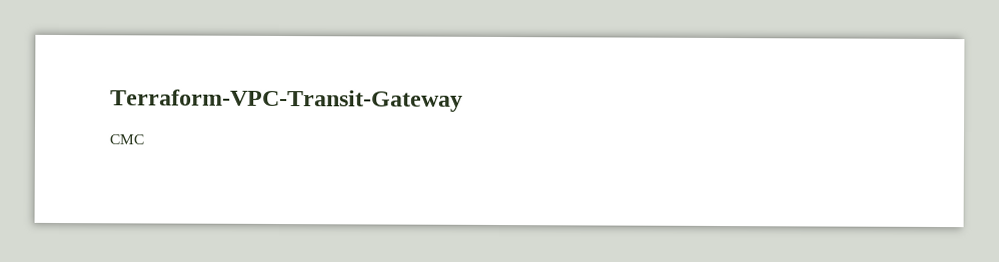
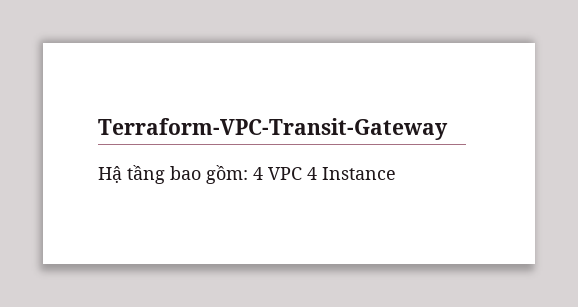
- CMC
+ Hậ tầng bao gồm: 4 VPC 4 Instance

